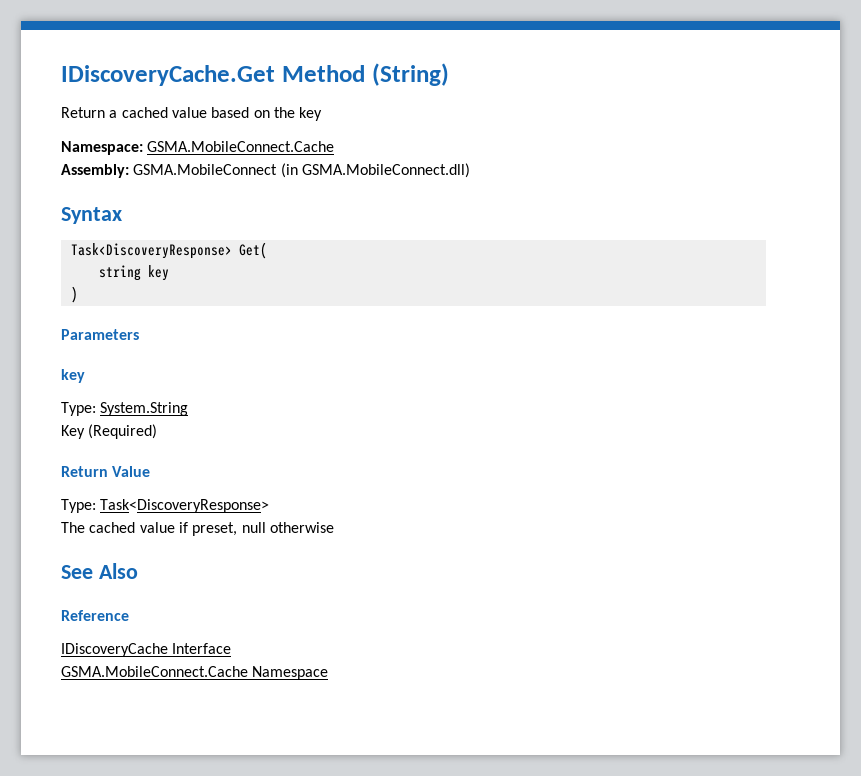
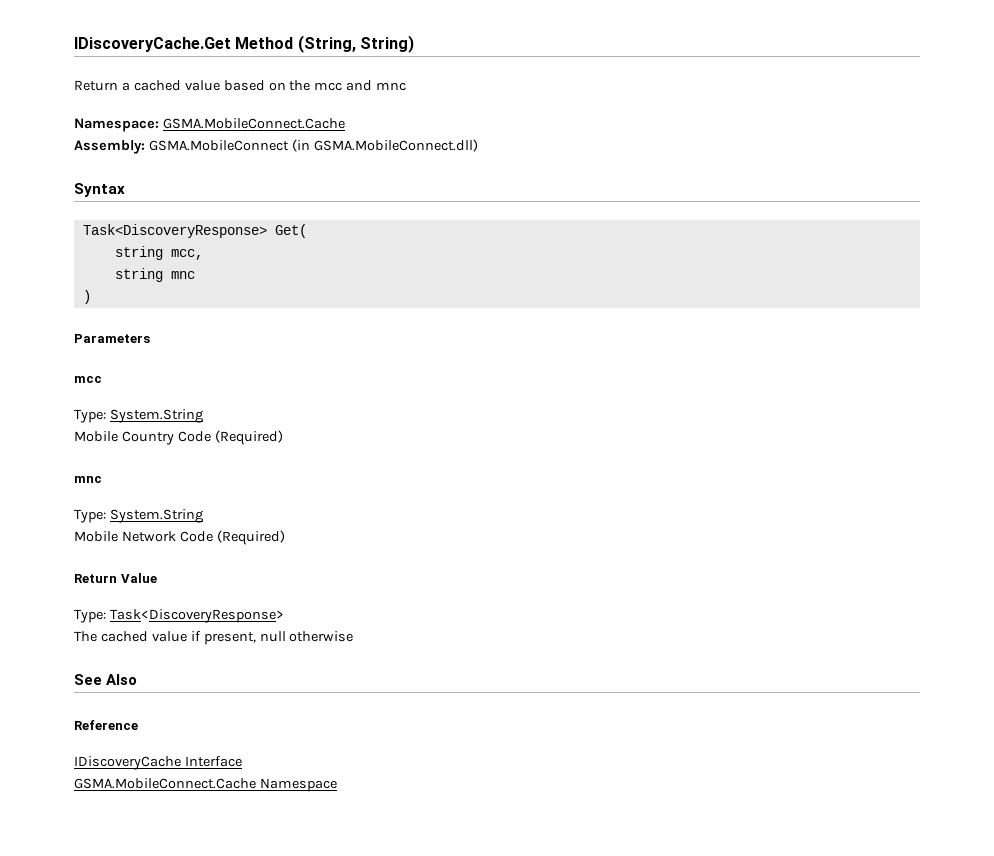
- IDiscoveryCache.Get Method (String)
+ IDiscoveryCache.Get Method (String, String)
- Return a cached value based on the key
+ Return a cached value based on the mcc and mnc
- string key
+ string mcc,
+ string mnc
  Parameters
- key
+ mcc
  Type: System.String
- Key (Required)
+ Mobile Country Code (Required)
+ mnc
+ Type: System.String
+ Mobile Network Code (Required)
- The cached value if preset, null otherwise
+ The cached value if present, null otherwise

